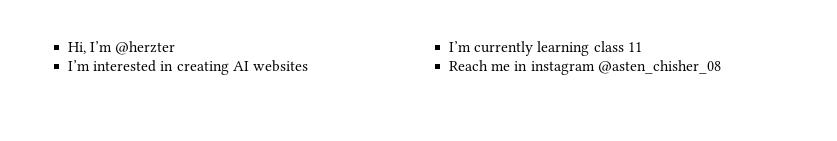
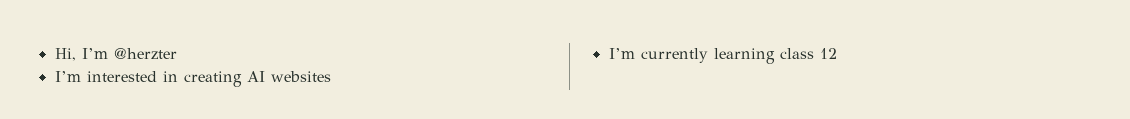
- I’m currently learning class 11
- Reach me in instagram @asten_chisher_08
+ I’m currently learning class 12

